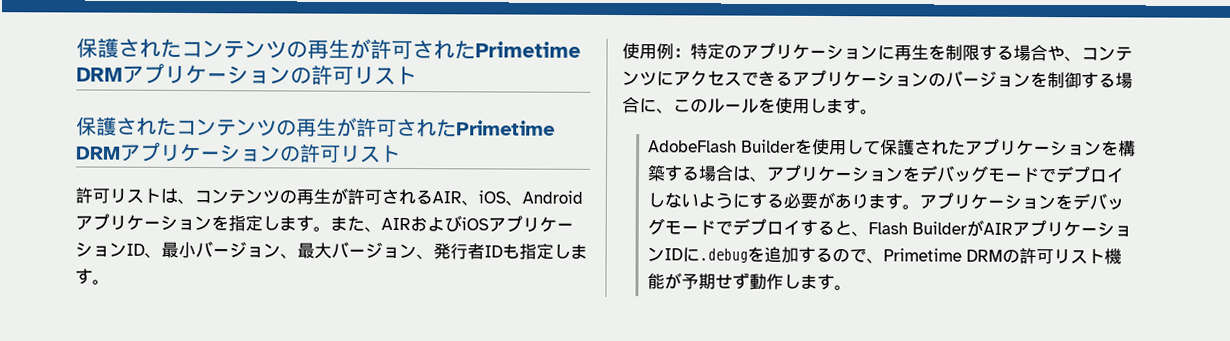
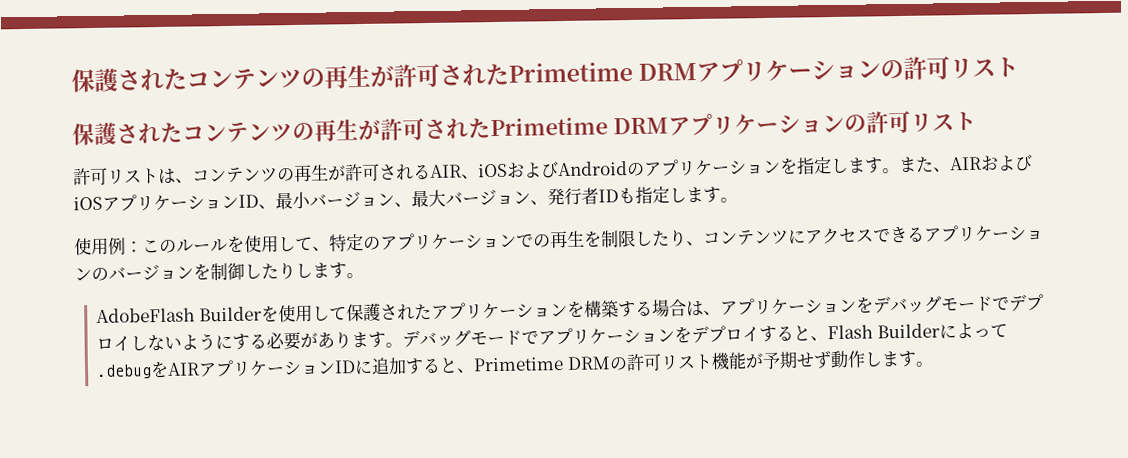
- 許可リストは、コンテンツの再生が許可されるAIR、iOS、Androidアプリケーションを指定します。
+ 許可リストは、コンテンツの再生が許可されるAIR、iOSおよびAndroidのアプリケーションを指定します。
- 使用例：特定のアプリケーションに再生を制限する場合や、コンテンツにアクセスできるアプリケーションのバージョンを制御する場合に、このルールを使用します。
+ 使用例：このルールを使用して、特定のアプリケーションでの再生を制限したり、コンテンツにアクセスできるアプリケーションのバージョンを制御したりします。
- アプリケーションをデバッグモードでデプロイすると、Flash BuilderがAIRアプリケーションIDに.debugを追加するので、Primetime DRMの許可リスト機能が予期せず動作します。
+ デバッグモードでアプリケーションをデプロイすると、Flash Builderによって.debugをAIRアプリケーションIDに追加すると、Primetime DRMの許可リスト機能が予期せず動作します。

